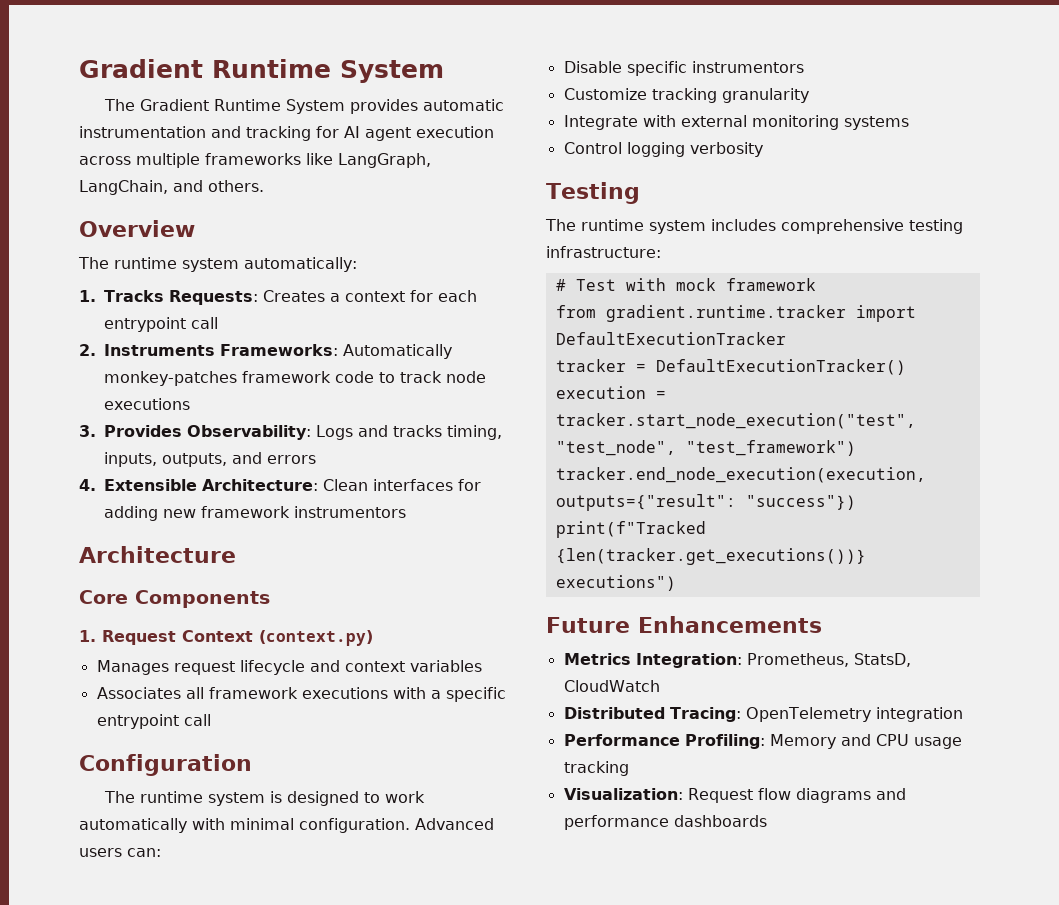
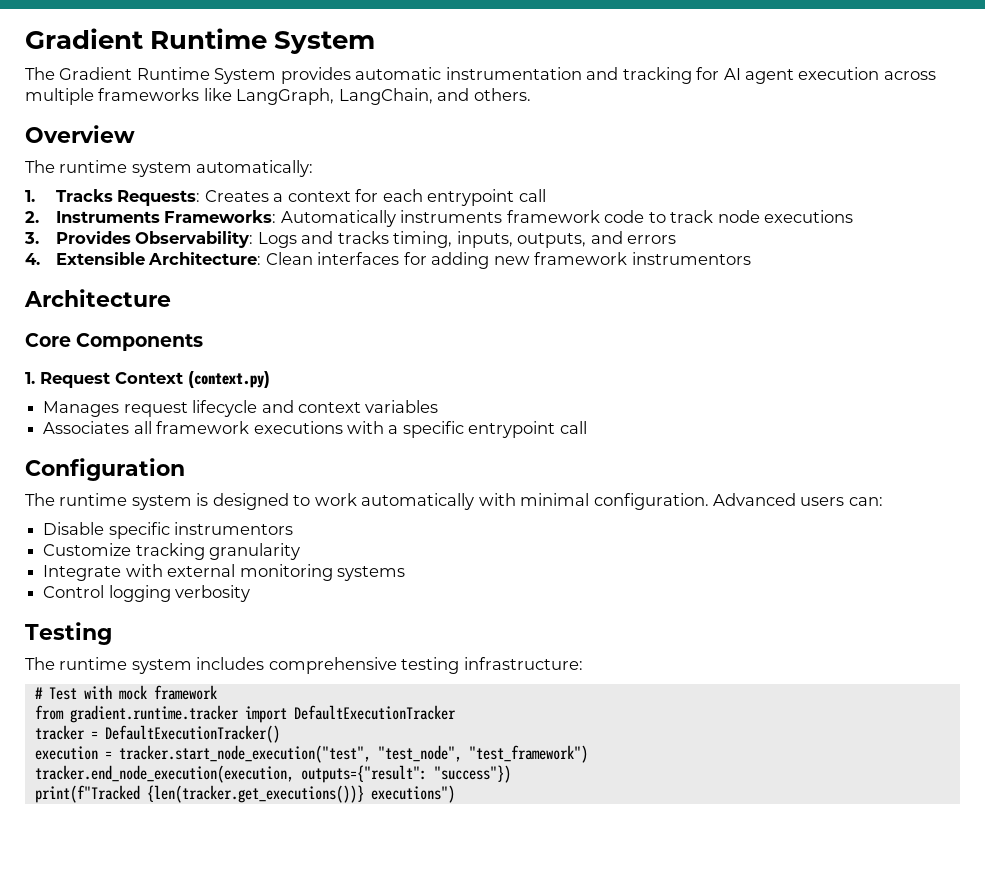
- 2. Instruments Frameworks: Automatically monkey-patches framework code to track node executions
+ 2. Instruments Frameworks: Automatically instruments framework code to track node executions
- Future Enhancements
- Metrics Integration: Prometheus, StatsD, CloudWatch
- Distributed Tracing: OpenTelemetry integration
- Performance Profiling: Memory and CPU usage tracking
- Visualization: Request flow diagrams and performance dashboards

